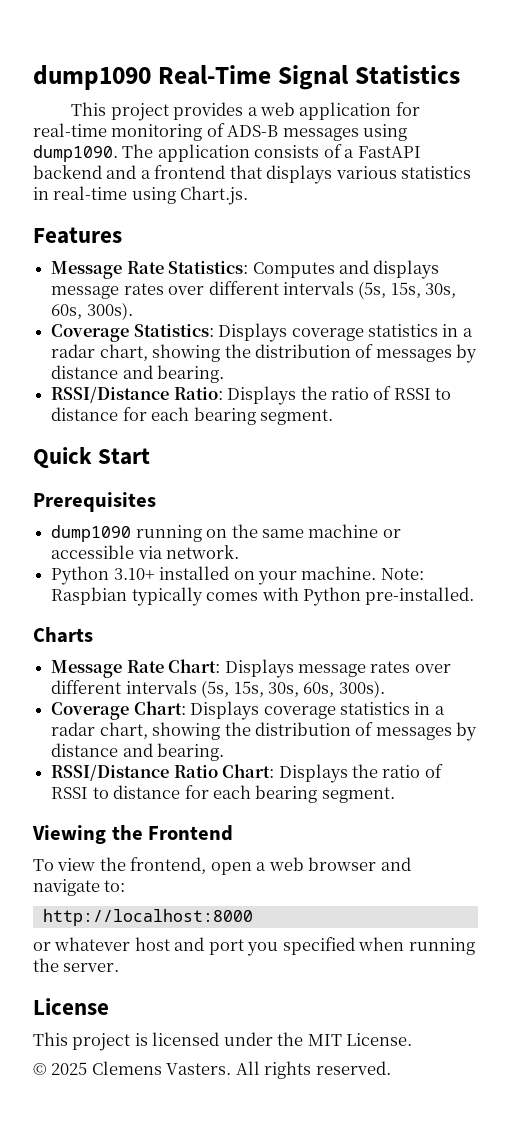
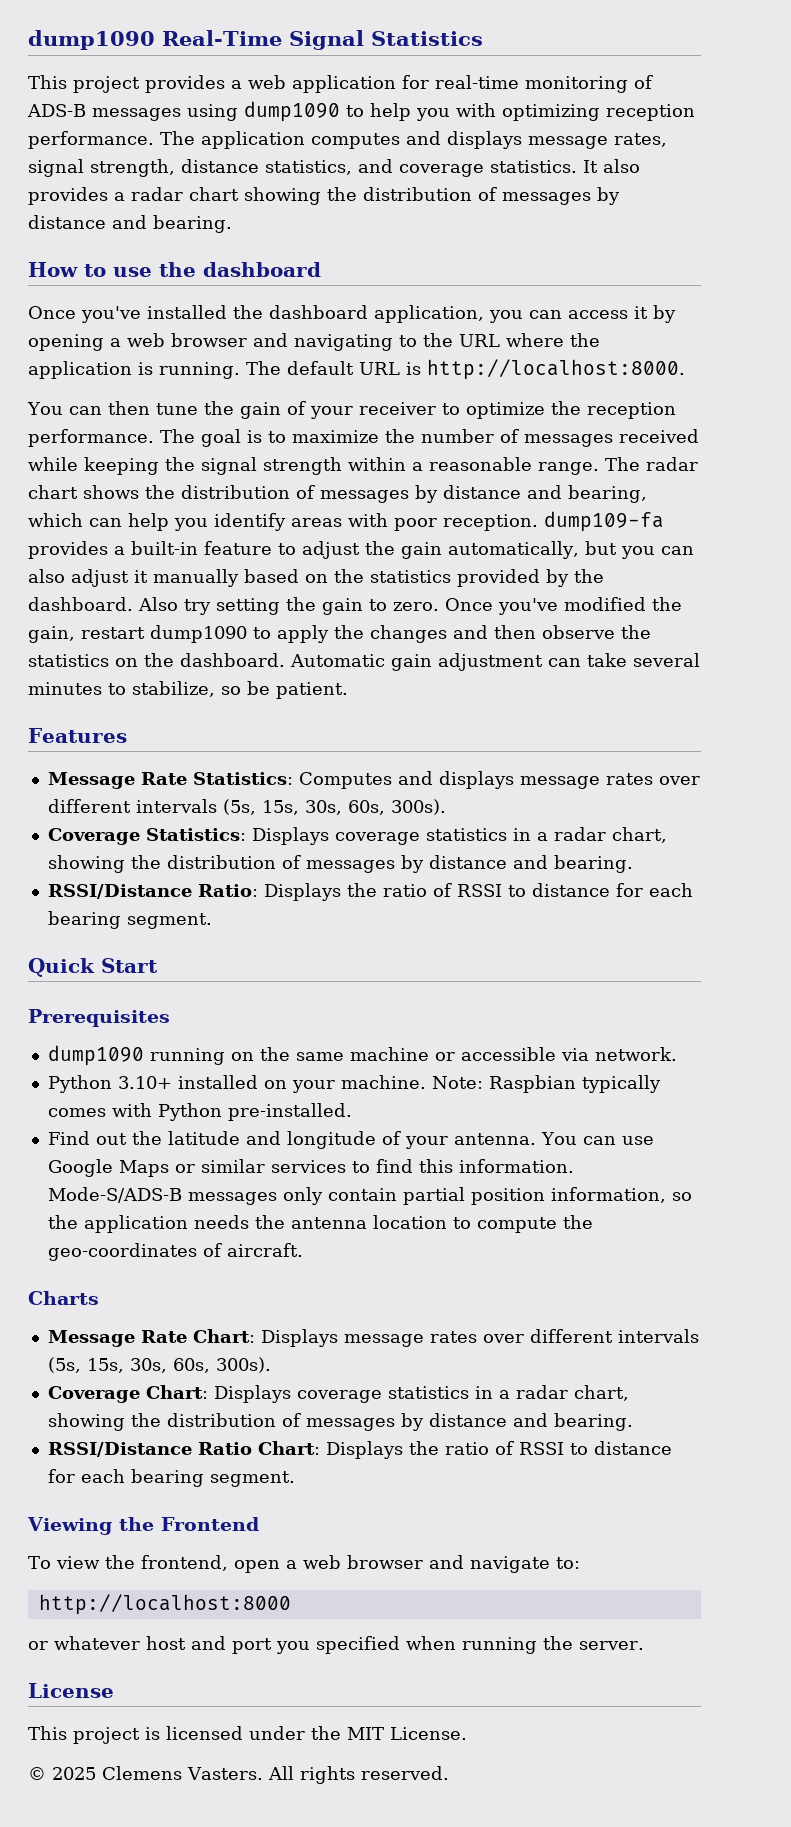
- This project provides a web application for real-time monitoring of ADS-B messages using dump1090. The application consists of a FastAPI backend and a frontend that displays various statistics in real-time using Chart.js.
+ This project provides a web application for real-time monitoring of ADS-B messages using dump1090 to help you with optimizing reception performance. The application computes and displays message rates, signal strength, distance statistics, and coverage statistics. It also provides a radar chart showing the distribution of messages by distance and bearing.
+ How to use the dashboard
+ Once you've installed the dashboard application, you can access it by opening a web browser and navigating to the URL where the application is running. The default URL is http://localhost:8000.
+ You can then tune the gain of your receiver to optimize the reception performance. The goal is to maximize the number of messages received while keeping the signal strength within a reasonable range. The radar chart shows the distribution of messages by distance and bearing, which can help you identify areas with poor reception. dump109-fa provides a built-in feature to adjust the gain automatically, but you can also adjust it manually based on the statistics provided by the dashboard. Also try setting the gain to zero. Once you've modified the gain, restart dump1090 to apply the changes and then observe the statistics on the dashboard. Automatic gain adjustment can take several minutes to stabilize, so be patient.
+ Find out the latitude and longitude of your antenna. You can use Google Maps or similar services to find this information. Mode-S/ADS-B messages only contain partial position information, so the application needs the antenna location to compute the geo-coordinates of aircraft.

